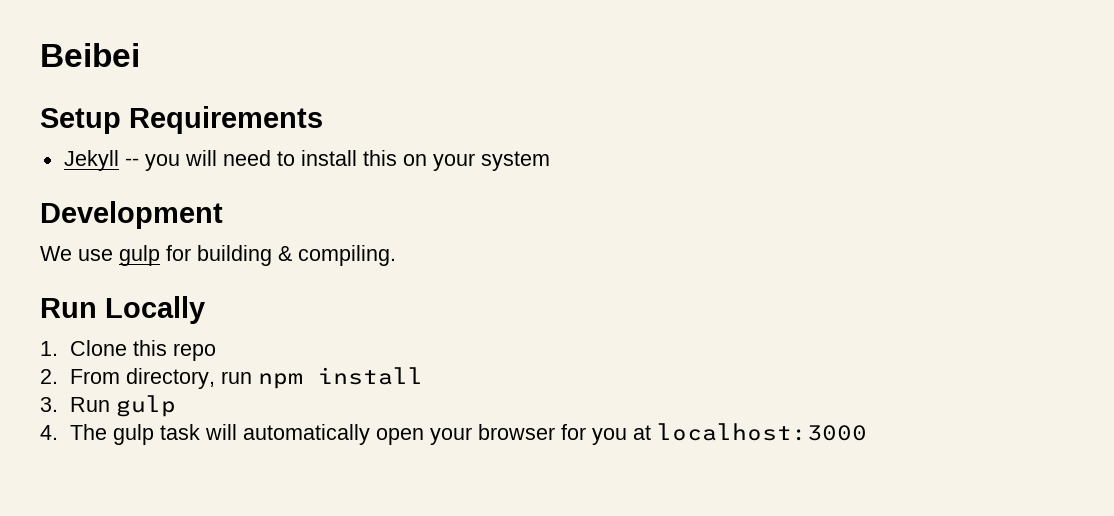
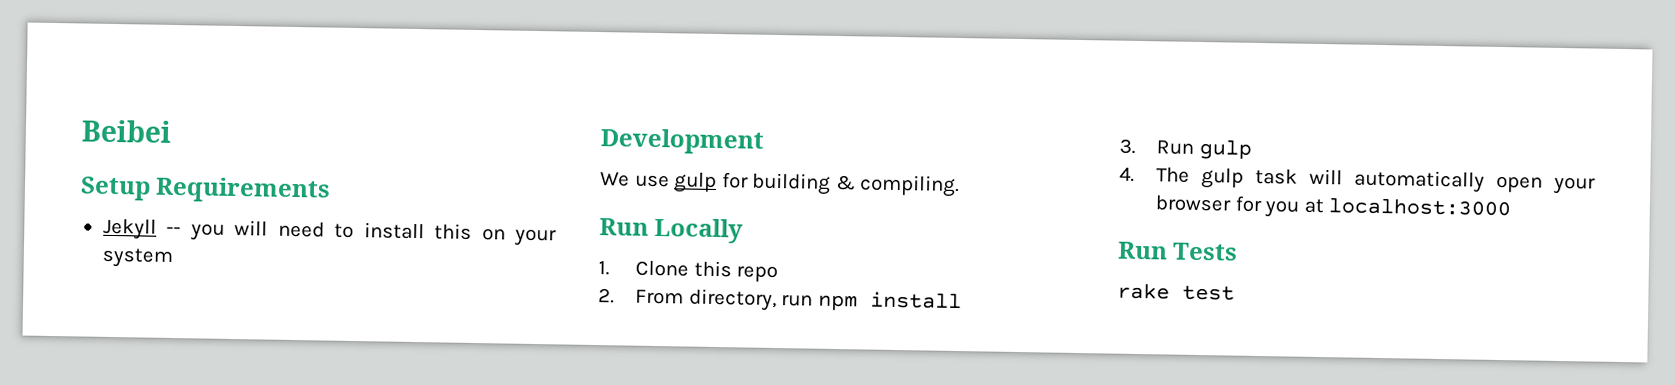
+ Run Tests
+ rake test

